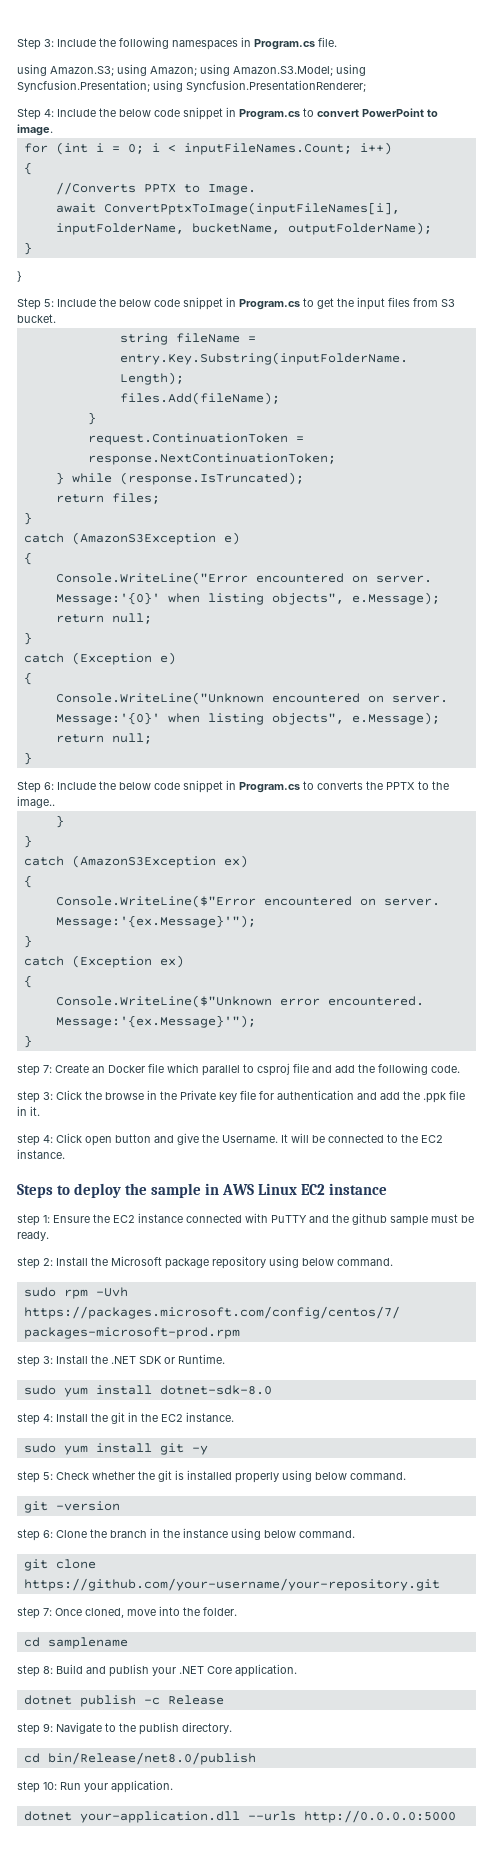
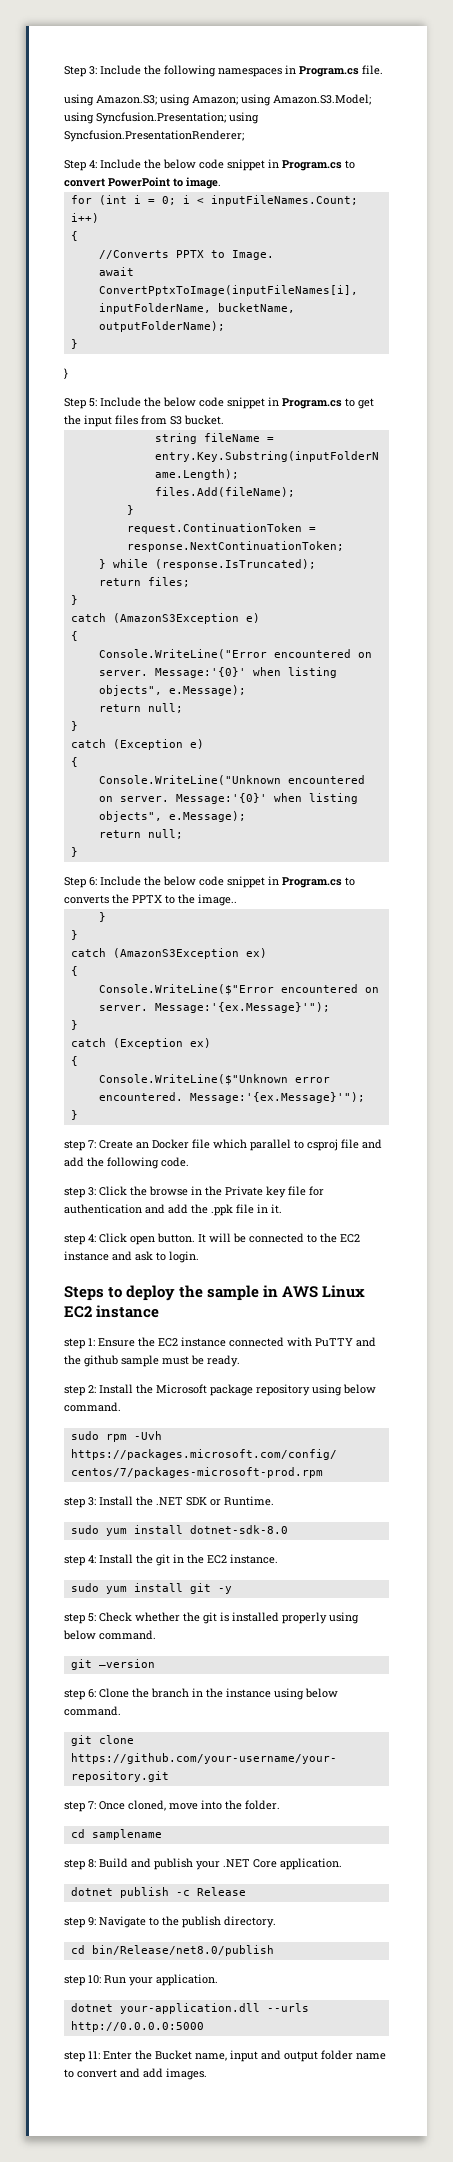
- step 4: Click open button and give the Username.
+ step 4: Click open button.
- It will be connected to the EC2 instance.
+ It will be connected to the EC2 instance and ask to login.
+ step 11: Enter the Bucket name, input and output folder name to convert and add images.

